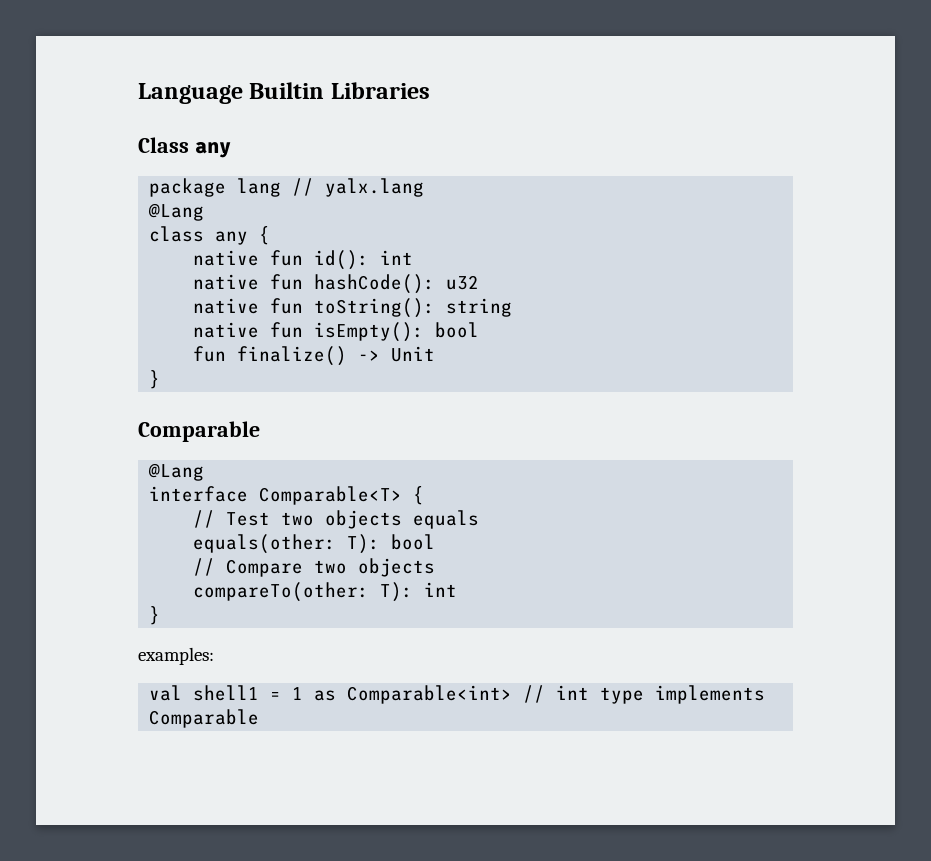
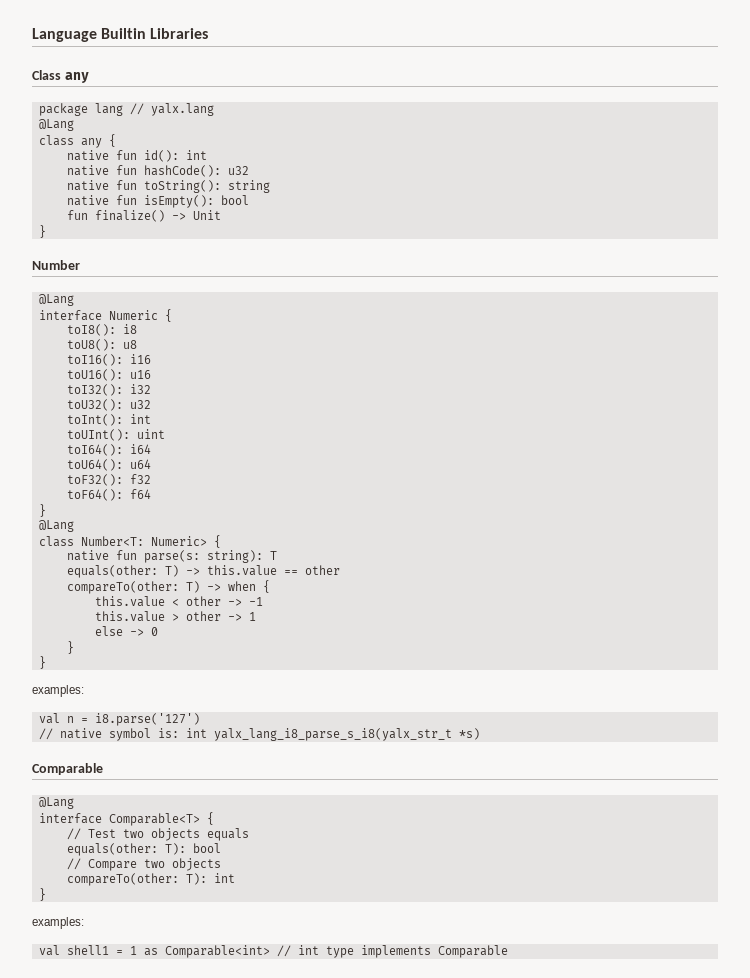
+ Number
+ @Lang
+ interface Numeric {
+ toI8(): i8
+ toU8(): u8
+ toI16(): i16
+ toU16(): u16
+ toI32(): i32
+ toU32(): u32
+ toInt(): int
+ toUInt(): uint
+ toI64(): i64
+ toU64(): u64
+ toF32(): f32
+ toF64(): f64
+ }
+ @Lang
+ class Number<T: Numeric> {
+ native fun parse(s: string): T
+ equals(other: T) -> this.value == other
+ compareTo(other: T) -> when {
+ this.value < other -> -1
+ this.value > other -> 1
+ else -> 0
+ }
+ }
+ examples:
+ val n = i8.parse('127')
+ // native symbol is: int yalx_lang_i8_parse_s_i8(yalx_str_t *s)

